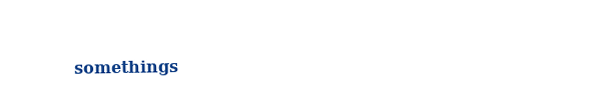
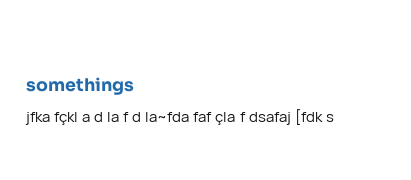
+ jfka fçkl a d la f d la~fda faf çla f dsafaj [fdk s

